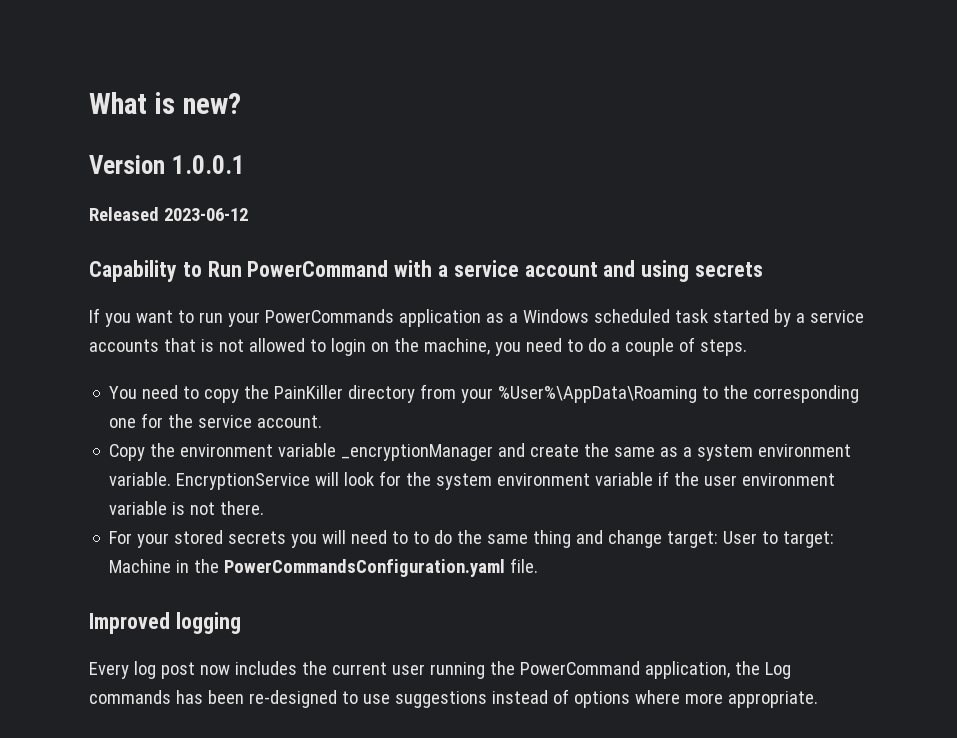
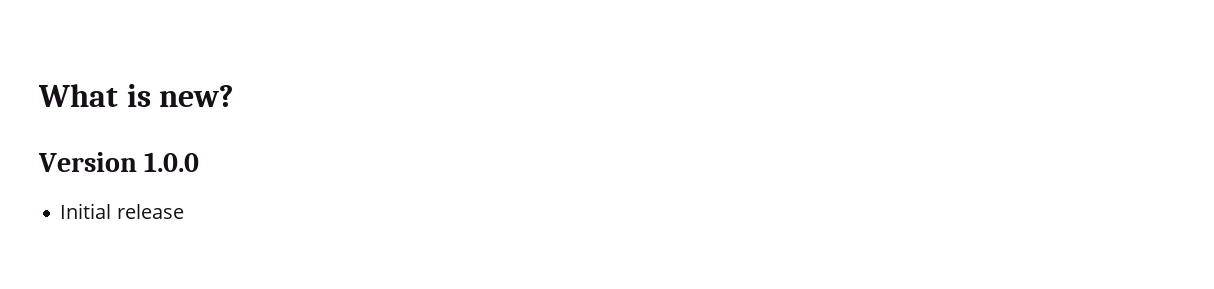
- Version 1.0.0.1
- Released 2023-06-12
- Capability to Run PowerCommand with a service account and using secrets
- If you want to run your PowerCommands application as a Windows scheduled task started by a service accounts that is not allowed to login on the machine, you need to do a couple of steps.
- You need to copy the PainKiller directory from your %User%\AppData\Roaming to the corresponding one for the service account.
- Copy the environment variable _encryptionManager and create the same as a system environment variable. EncryptionService will look for the system environment variable if the user environment variable is not there.
- For your stored secrets you will need to to do the same thing and change target: User to target: Machine in the PowerCommandsConfiguration.yaml file.
- Improved logging
- Every log post now includes the current user running the PowerCommand application, the Log commands has been re-designed to use suggestions instead of options where more appropriate.
+ Version 1.0.0
+ Initial release

